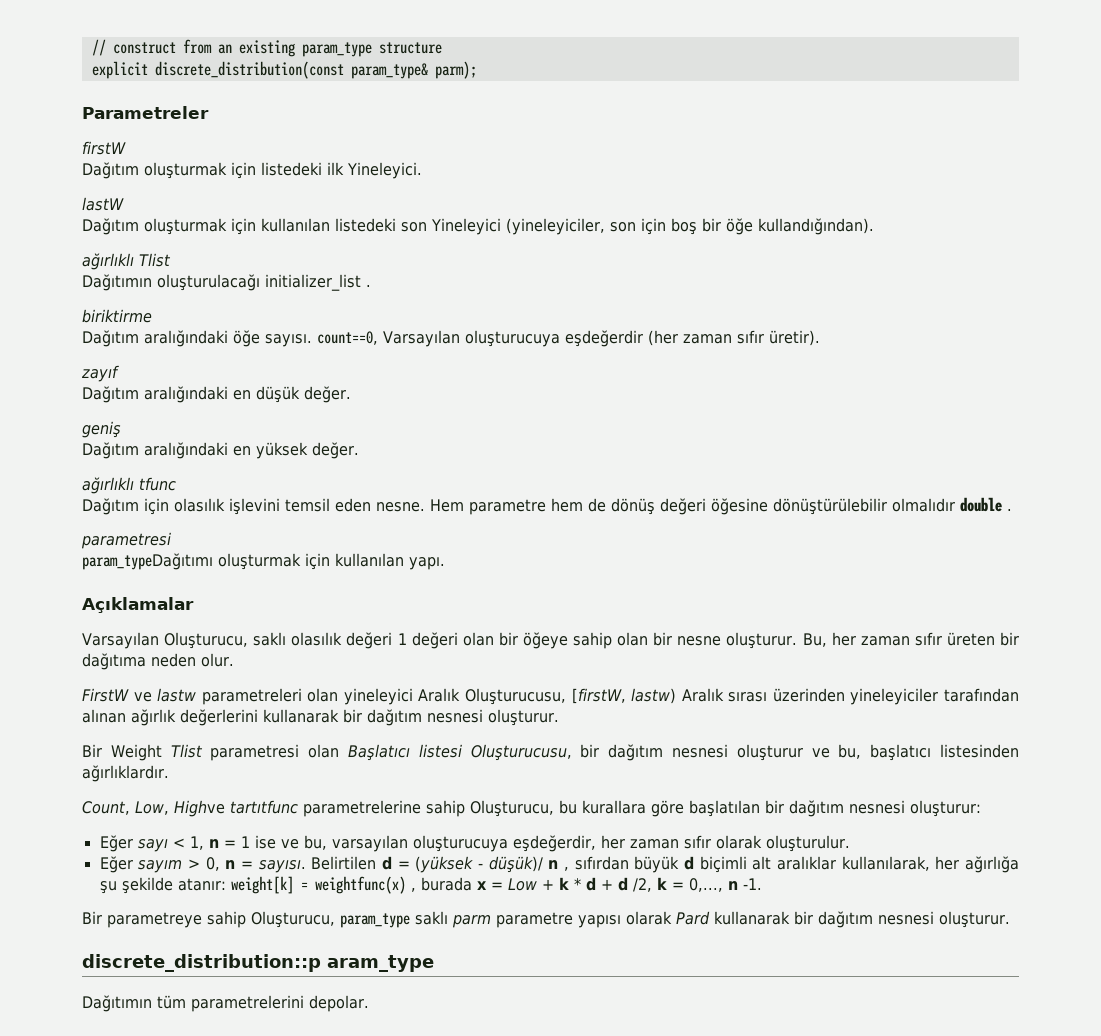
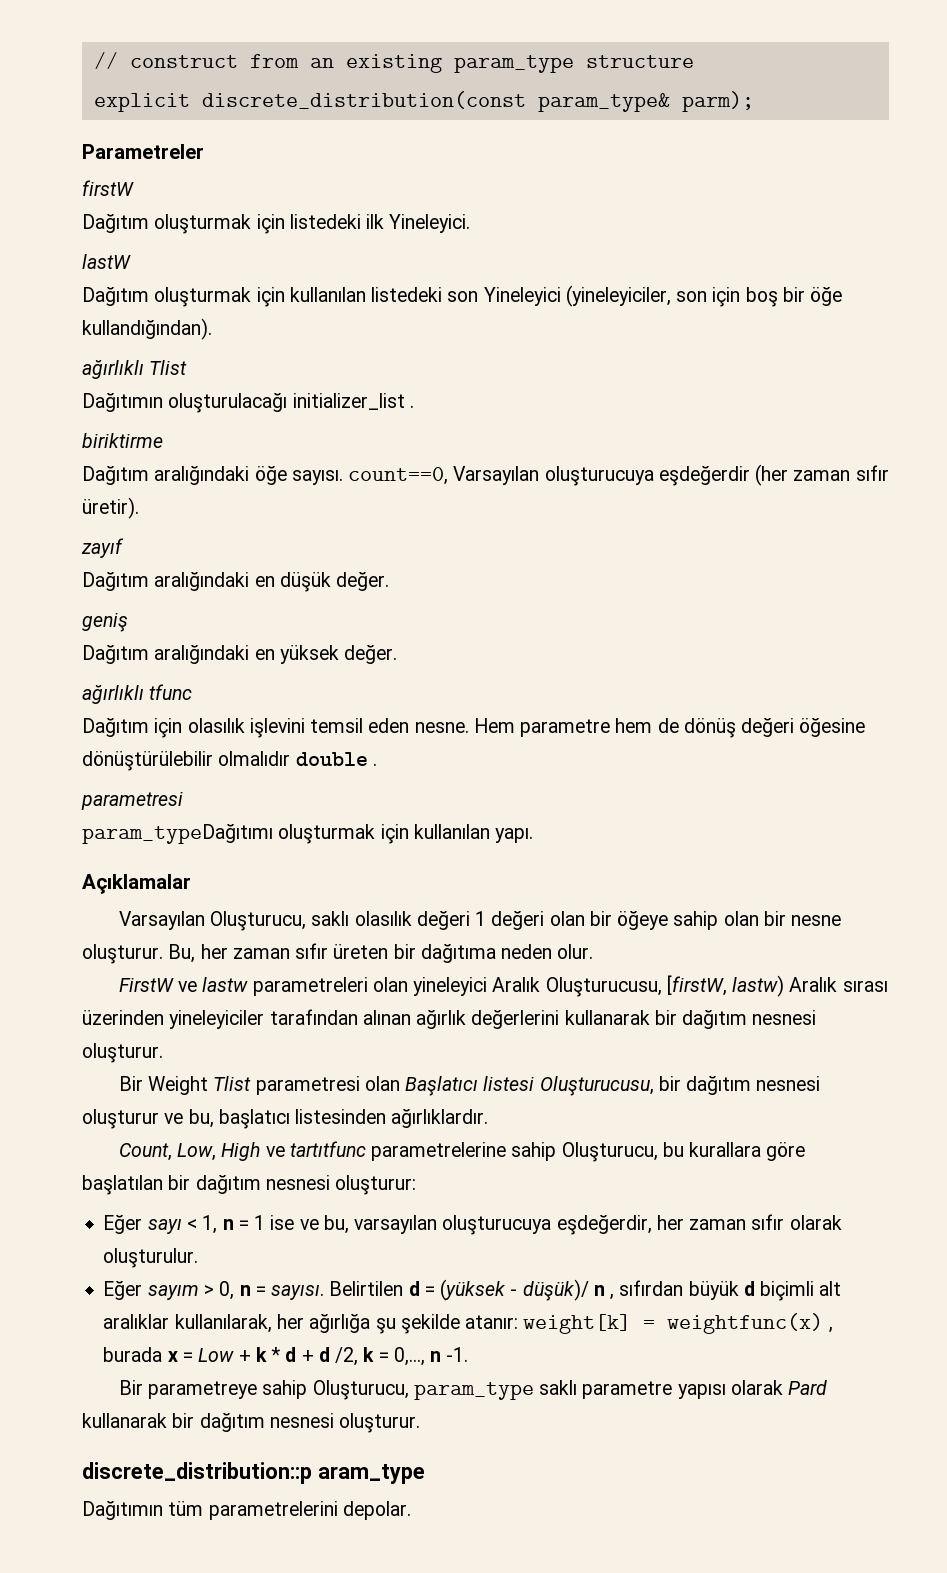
- Count, Low, Highve tartıtfunc parametrelerine sahip Oluşturucu, bu kurallara göre başlatılan bir dağıtım nesnesi oluşturur:
+ Count, Low, High ve tartıtfunc parametrelerine sahip Oluşturucu, bu kurallara göre başlatılan bir dağıtım nesnesi oluşturur:
- Bir parametreye sahip Oluşturucu, param_type saklı parm parametre yapısı olarak Pard kullanarak bir dağıtım nesnesi oluşturur.
+ Bir parametreye sahip Oluşturucu, param_type saklı parametre yapısı olarak Pard kullanarak bir dağıtım nesnesi oluşturur.

